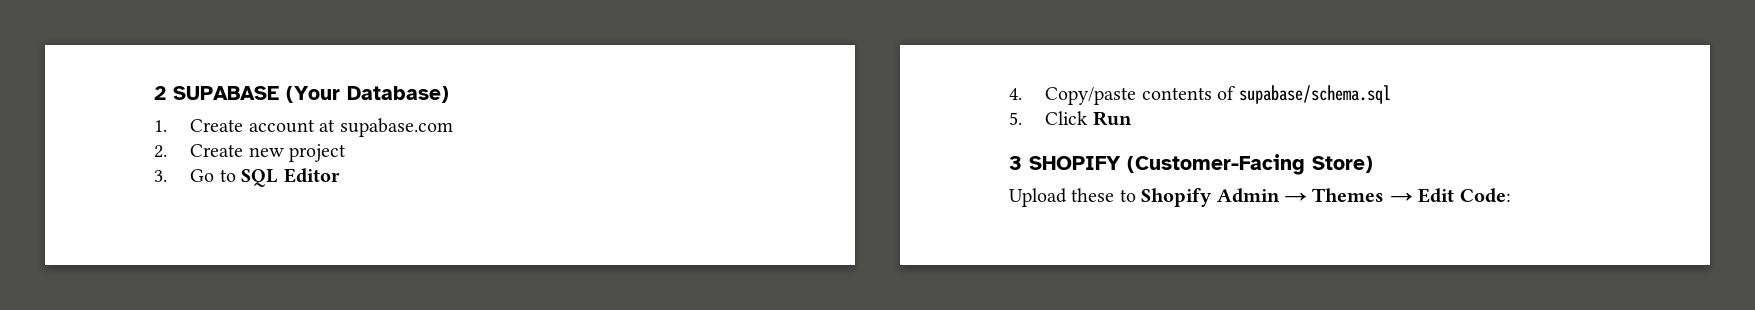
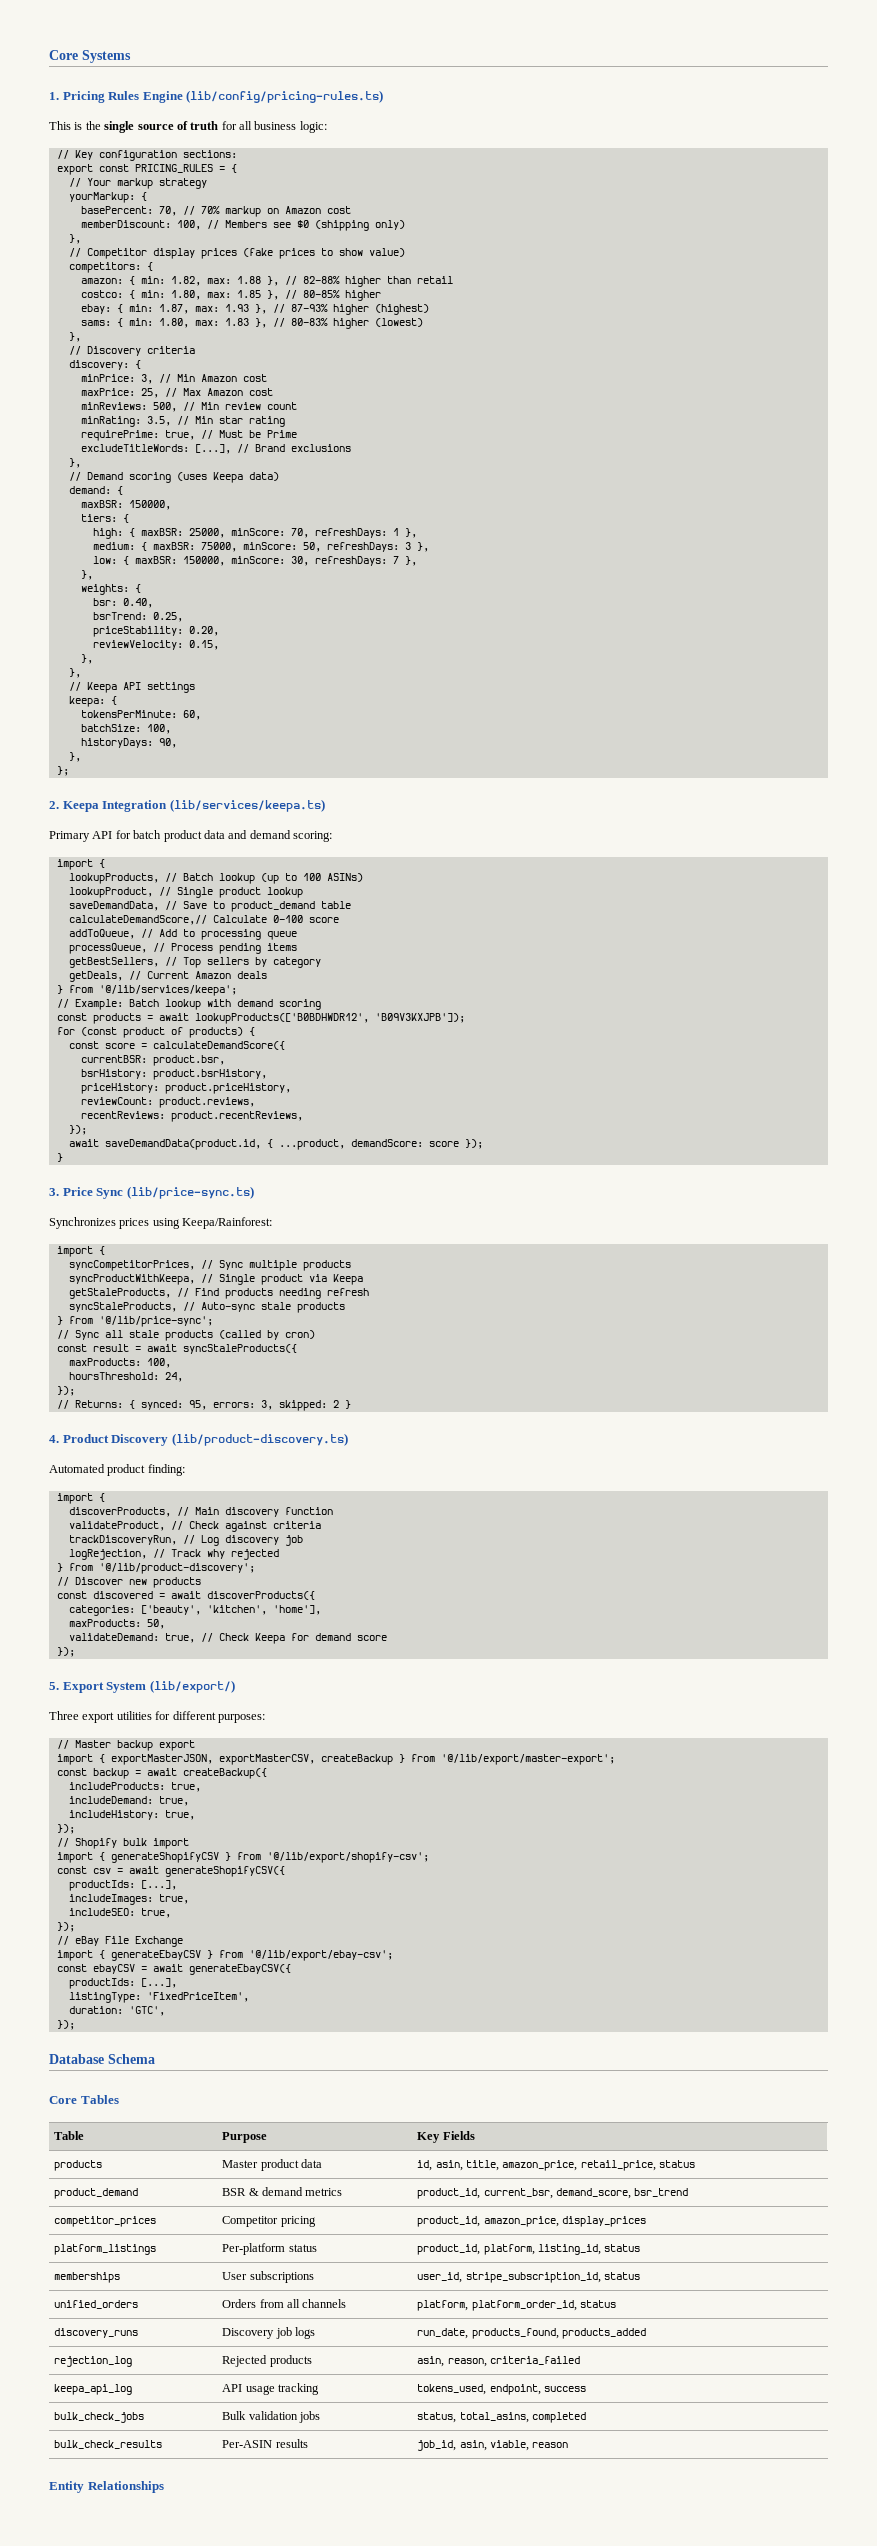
- 2 SUPABASE (Your Database)
- 1. Create account at supabase.com
- 2. Create new project
- 3. Go to SQL Editor
- 4. Copy/paste contents of supabase/schema.sql
- 5. Click Run
- 3 SHOPIFY (Customer-Facing Store)
- Upload these to Shopify Admin → Themes → Edit Code:
+ Core Systems
+ 1. Pricing Rules Engine (lib/config/pricing-rules.ts)
+ This is the single source of truth for all business logic:
+ // Key configuration sections:
+ export const PRICING_RULES = {
+ // Your markup strategy
+ yourMarkup: {
+ basePercent: 70, // 70% markup on Amazon cost
+ memberDiscount: 100, // Members see $0 (shipping only)
+ },
+ // Competitor display prices (fake prices to show value)
+ competitors: {
+ amazon: { min: 1.82, max: 1.88 }, // 82-88% higher than retail
+ costco: { min: 1.80, max: 1.85 }, // 80-85% higher
+ ebay: { min: 1.87, max: 1.93 }, // 87-93% higher (highest)
+ sams: { min: 1.80, max: 1.83 }, // 80-83% higher (lowest)
+ },
+ // Discovery criteria
+ discovery: {
+ minPrice: 3, // Min Amazon cost
+ maxPrice: 25, // Max Amazon cost
+ minReviews: 500, // Min review count
+ minRating: 3.5, // Min star rating
+ requirePrime: true, // Must be Prime
+ excludeTitleWords: [...], // Brand exclusions
+ },
+ // Demand scoring (uses Keepa data)
+ demand: {
+ maxBSR: 150000,
+ tiers: {
+ high: { maxBSR: 25000, minScore: 70, refreshDays: 1 },
+ medium: { maxBSR: 75000, minScore: 50, refreshDays: 3 },
+ low: { maxBSR: 150000, minScore: 30, refreshDays: 7 },
+ },
+ weights: {
+ bsr: 0.40,
+ bsrTrend: 0.25,
+ priceStability: 0.20,
+ reviewVelocity: 0.15,
+ },
+ },
+ // Keepa API settings
+ keepa: {
+ tokensPerMinute: 60,
+ batchSize: 100,
+ historyDays: 90,
+ },
+ };
+ 2. Keepa Integration (lib/services/keepa.ts)
+ Primary API for batch product data and demand scoring:
+ import {
+ lookupProducts, // Batch lookup (up to 100 ASINs)
+ lookupProduct, // Single product lookup
+ saveDemandData, // Save to product_demand table
+ calculateDemandScore,// Calculate 0-100 score
+ addToQueue, // Add to processing queue
+ processQueue, // Process pending items
+ getBestSellers, // Top sellers by category
+ getDeals, // Current Amazon deals
+ } from '@/lib/services/keepa';
+ // Example: Batch lookup with demand scoring
+ const products = await lookupProducts(['B0BDHWDR12', 'B09V3KXJPB']);
+ for (const product of products) {
+ const score = calculateDemandScore({
+ currentBSR: product.bsr,
+ bsrHistory: product.bsrHistory,
+ priceHistory: product.priceHistory,
+ reviewCount: product.reviews,
+ recentReviews: product.recentReviews,
+ });
+ await saveDemandData(product.id, { ...product, demandScore: score });
+ }
+ 3. Price Sync (lib/price-sync.ts)
+ Synchronizes prices using Keepa/Rainforest:
+ import {
+ syncCompetitorPrices, // Sync multiple products
+ syncProductWithKeepa, // Single product via Keepa
+ getStaleProducts, // Find products needing refresh
+ syncStaleProducts, // Auto-sync stale products
+ } from '@/lib/price-sync';
+ // Sync all stale products (called by cron)
+ const result = await syncStaleProducts({
+ maxProducts: 100,
+ hoursThreshold: 24,
+ });
+ // Returns: { synced: 95, errors: 3, skipped: 2 }
+ 4. Product Discovery (lib/product-discovery.ts)
+ Automated product finding:
+ import {
+ discoverProducts, // Main discovery function
+ validateProduct, // Check against criteria
+ trackDiscoveryRun, // Log discovery job
+ logRejection, // Track why rejected
+ } from '@/lib/product-discovery';
+ // Discover new products
+ const discovered = await discoverProducts({
+ categories: ['beauty', 'kitchen', 'home'],
+ maxProducts: 50,
+ validateDemand: true, // Check Keepa for demand score
+ });
+ 5. Export System (lib/export/)
+ Three export utilities for different purposes:
+ // Master backup export
+ import { exportMasterJSON, exportMasterCSV, createBackup } from '@/lib/export/master-export';
+ const backup = await createBackup({
+ includeProducts: true,
+ includeDemand: true,
+ includeHistory: true,
+ });
+ // Shopify bulk import
+ import { generateShopifyCSV } from '@/lib/export/shopify-csv';
+ const csv = await generateShopifyCSV({
+ productIds: [...],
+ includeImages: true,
+ includeSEO: true,
+ });
+ // eBay File Exchange
+ import { generateEbayCSV } from '@/lib/export/ebay-csv';
+ const ebayCSV = await generateEbayCSV({
+ productIds: [...],
+ listingType: 'FixedPriceItem',
+ duration: 'GTC',
+ });
+ Database Schema
+ Core Tables
+ Table | Purpose | Key Fields
+ products | Master product data | id, asin, title, amazon_price, retail_price, status
+ product_demand | BSR & demand metrics | product_id, current_bsr, demand_score, bsr_trend
+ competitor_prices | Competitor pricing | product_id, amazon_price, display_prices
+ platform_listings | Per-platform status | product_id, platform, listing_id, status
+ memberships | User subscriptions | user_id, stripe_subscription_id, status
+ unified_orders | Orders from all channels | platform, platform_order_id, status
+ discovery_runs | Discovery job logs | run_date, products_found, products_added
+ rejection_log | Rejected products | asin, reason, criteria_failed
+ keepa_api_log | API usage tracking | tokens_used, endpoint, success
+ bulk_check_jobs | Bulk validation jobs | status, total_asins, completed
+ bulk_check_results | Per-ASIN results | job_id, asin, viable, reason
+ Entity Relationships

